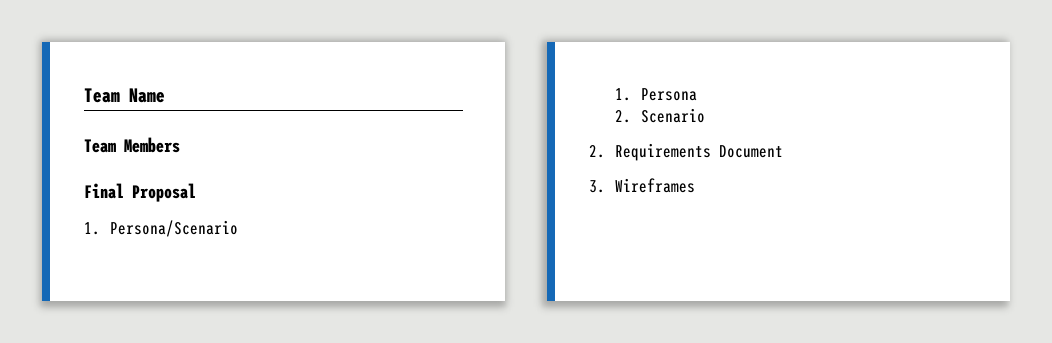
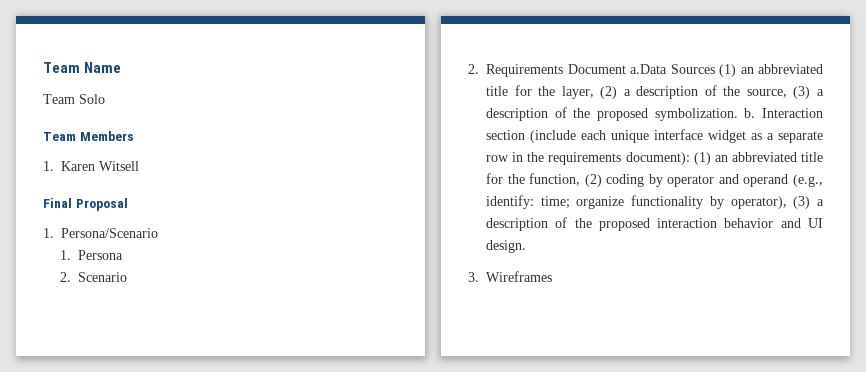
+ Team Solo
+ 1. Karen Witsell
- 2. Requirements Document
+ 2. Requirements Document a.Data Sources (1) an abbreviated title for the layer, (2) a description of the source, (3) a description of the proposed symbolization. b. Interaction section (include each unique interface widget as a separate row in the requirements document): (1) an abbreviated title for the function, (2) coding by operator and operand (e.g., identify: time; organize functionality by operator), (3) a description of the proposed interaction behavior and UI design.

